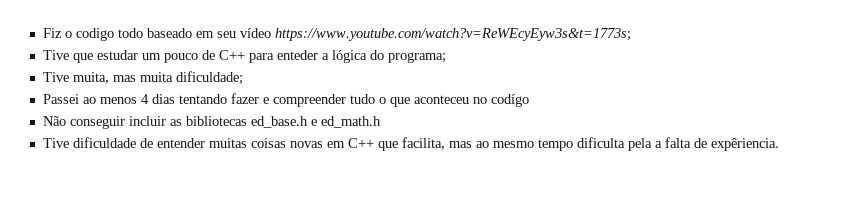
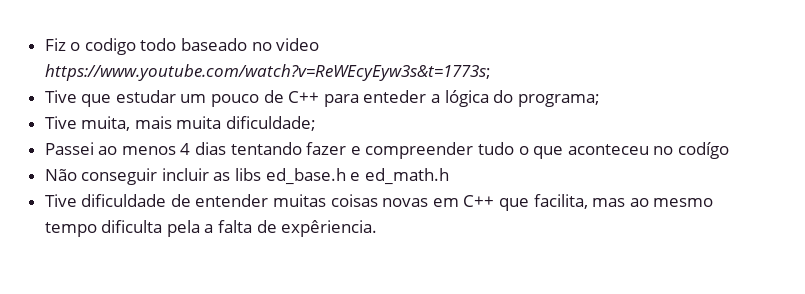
- Fiz o codigo todo baseado em seu vídeo https://www.youtube.com/watch?v=ReWEcyEyw3s&t=1773s;
+ Fiz o codigo todo baseado no video https://www.youtube.com/watch?v=ReWEcyEyw3s&t=1773s;
- Tive muita, mas muita dificuldade;
+ Tive muita, mais muita dificuldade;
- Não conseguir incluir as bibliotecas ed_base.h e ed_math.h
+ Não conseguir incluir as libs ed_base.h e ed_math.h

